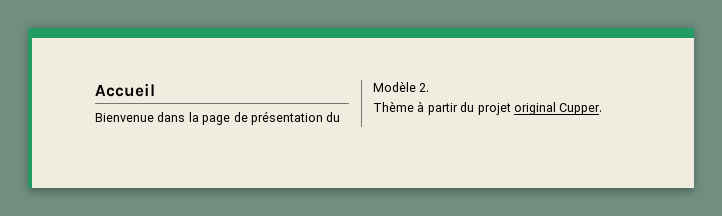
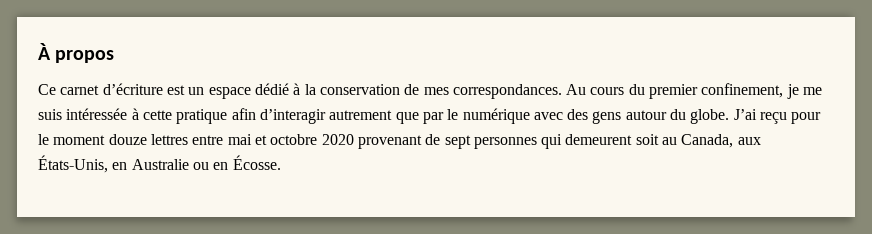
- Accueil
- Bienvenue dans la page de présentation du Modèle 2.
- Thème à partir du projet original Cupper.
+ À propos
+ Ce carnet d’écriture est un espace dédié à la conservation de mes correspondances. Au cours du premier confinement, je me suis intéressée à cette pratique afin d’interagir autrement que par le numérique avec des gens autour du globe. J’ai reçu pour le moment douze lettres entre mai et octobre 2020 provenant de sept personnes qui demeurent soit au Canada, aux États-Unis, en Australie ou en Écosse.

